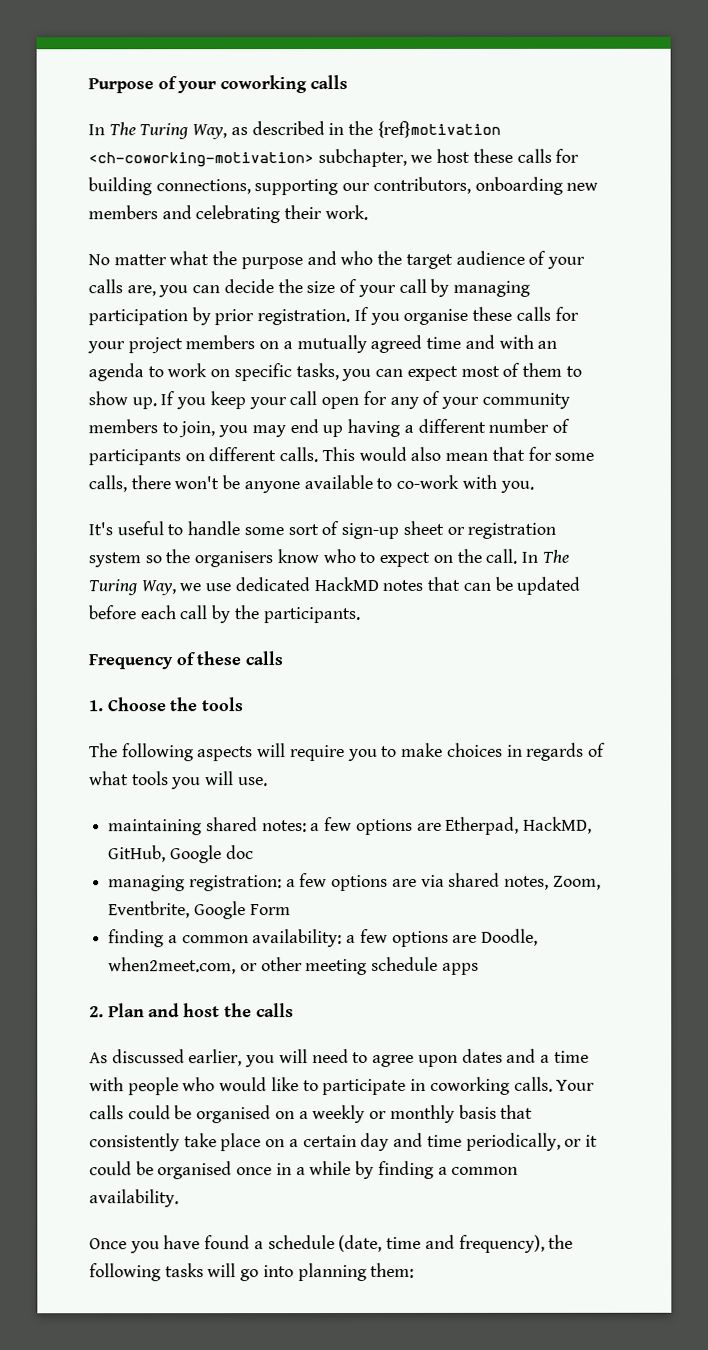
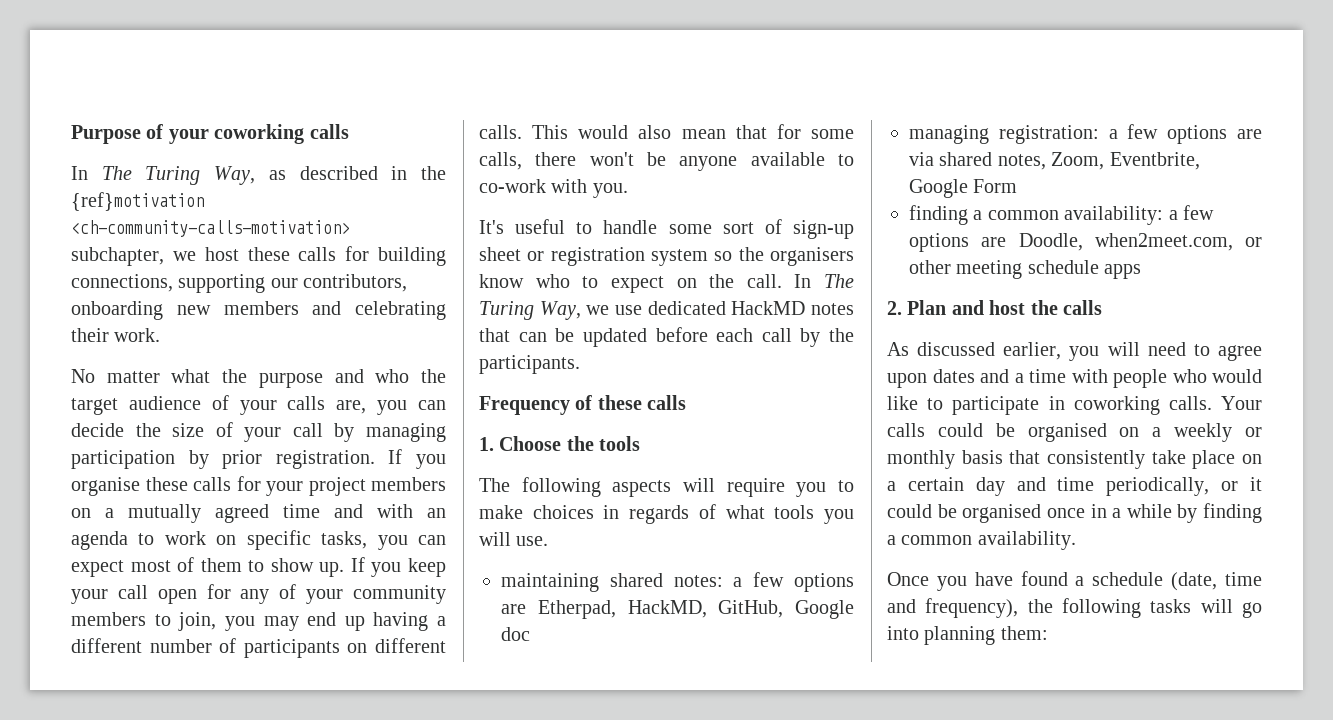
- In The Turing Way, as described in the {ref}motivation <ch-coworking-motivation> subchapter, we host these calls for building connections, supporting our contributors, onboarding new members and celebrating their work.
+ In The Turing Way, as described in the {ref}motivation <ch-community-calls-motivation> subchapter, we host these calls for building connections, supporting our contributors, onboarding new members and celebrating their work.

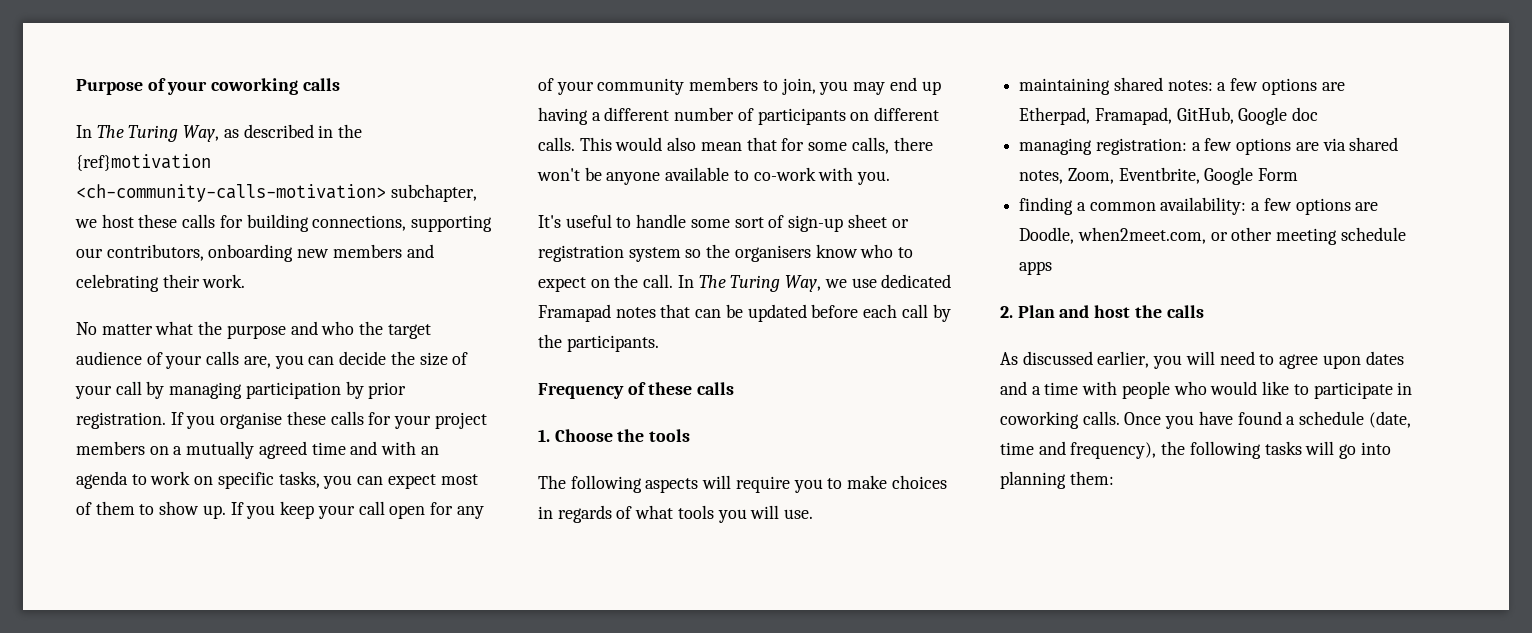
- In The Turing Way, we use dedicated HackMD notes that can be updated before each call by the participants.
+ In The Turing Way, we use dedicated Framapad notes that can be updated before each call by the participants.
- maintaining shared notes: a few options are Etherpad, HackMD, GitHub, Google doc
+ maintaining shared notes: a few options are Etherpad, Framapad, GitHub, Google doc
- As discussed earlier, you will need to agree upon dates and a time with people who would like to participate in coworking calls. Your calls could be organised on a weekly or monthly basis that consistently take place on a certain day and time periodically, or it could be organised once in a while by finding a common availability.
- Once you have found a schedule (date, time and frequency), the following tasks will go into planning them:
+ As discussed earlier, you will need to agree upon dates and a time with people who would like to participate in coworking calls. Once you have found a schedule (date, time and frequency), the following tasks will go into planning them:

